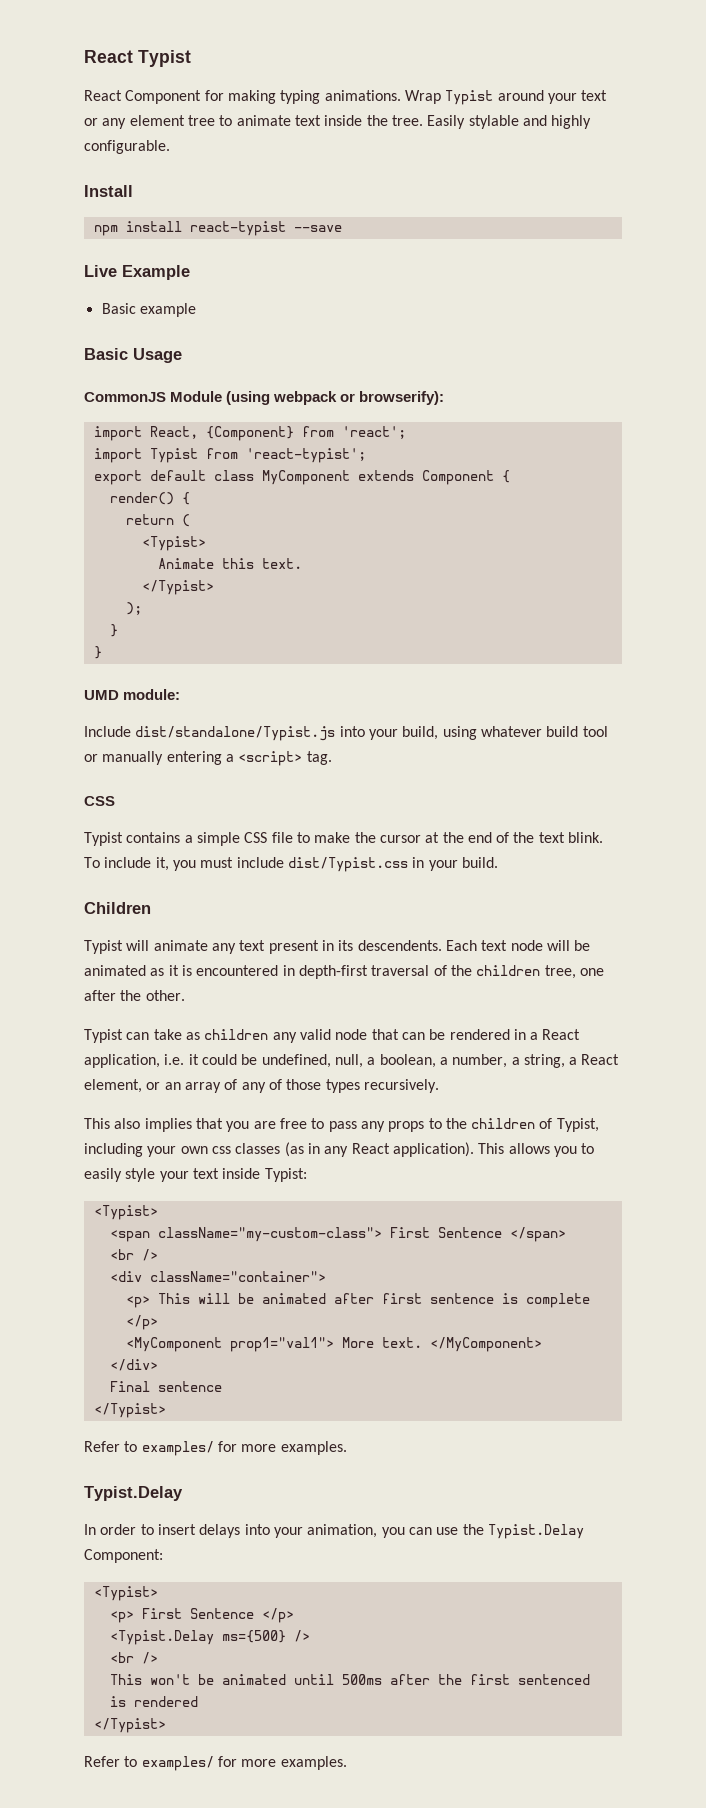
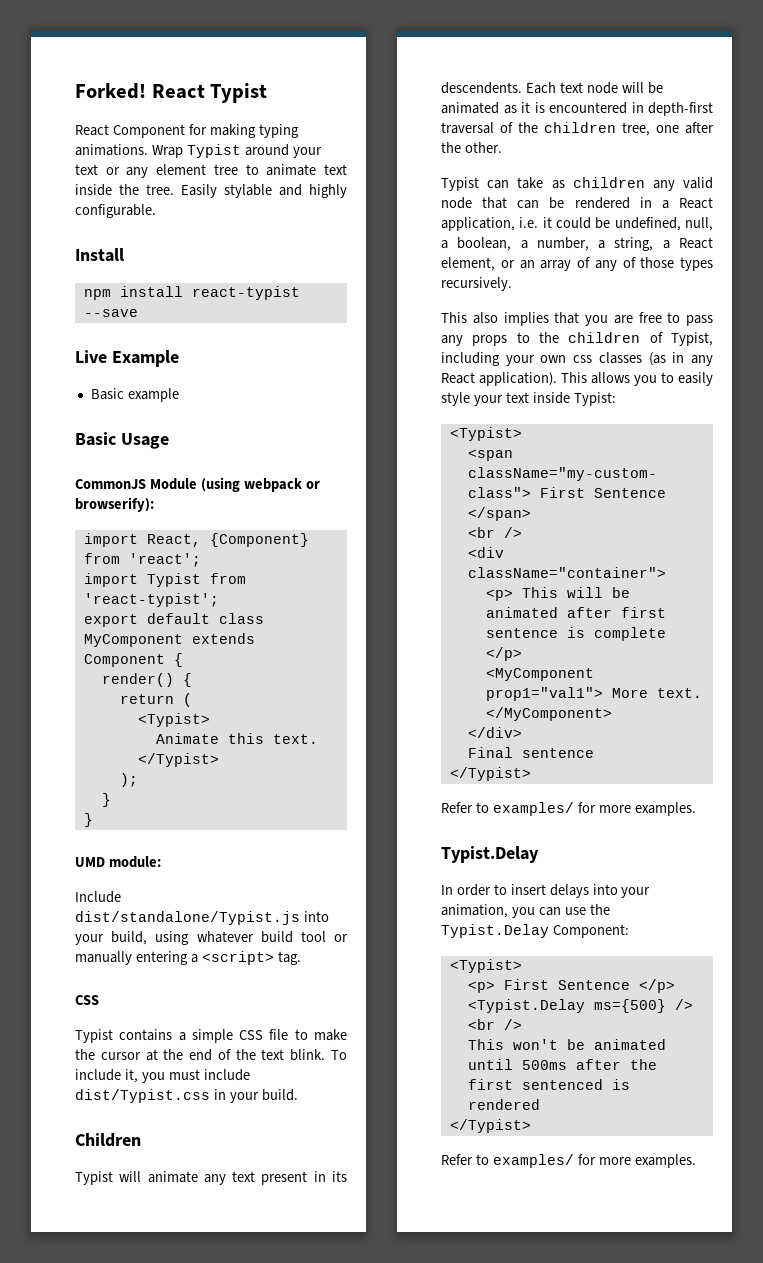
+ Forked!

